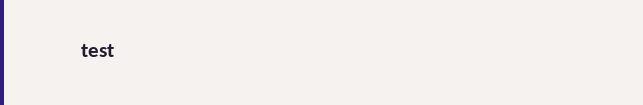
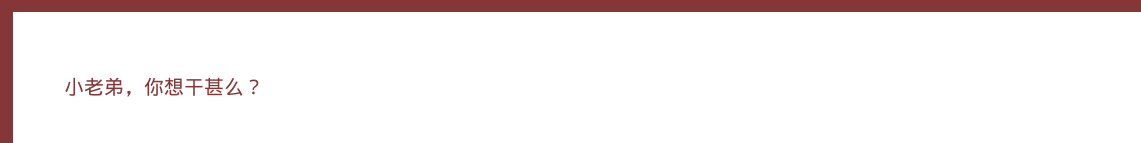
- test
+ 小老弟，你想干甚么？

